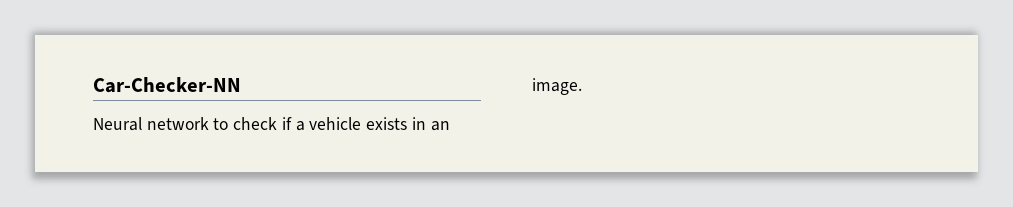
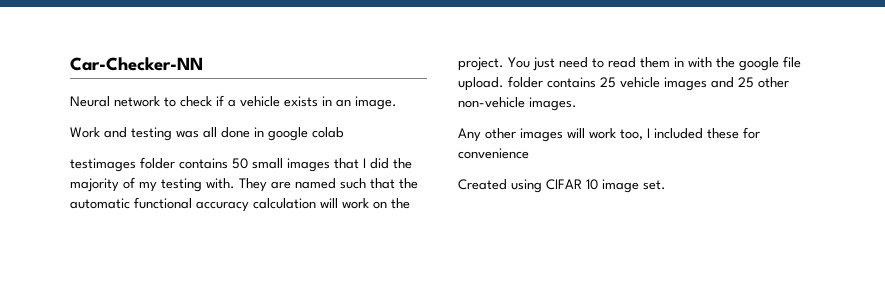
+ Work and testing was all done in google colab
+ testimages folder contains 50 small images that I did the majority of my testing with. They are named such that the automatic functional accuracy calculation will work on the project. You just need to read them in with the google file upload. folder contains 25 vehicle images and 25 other non-vehicle images.
+ Any other images will work too, I included these for convenience
+ Created using CIFAR 10 image set.

